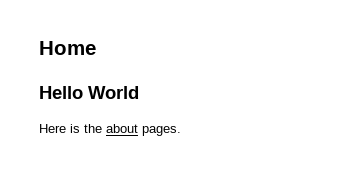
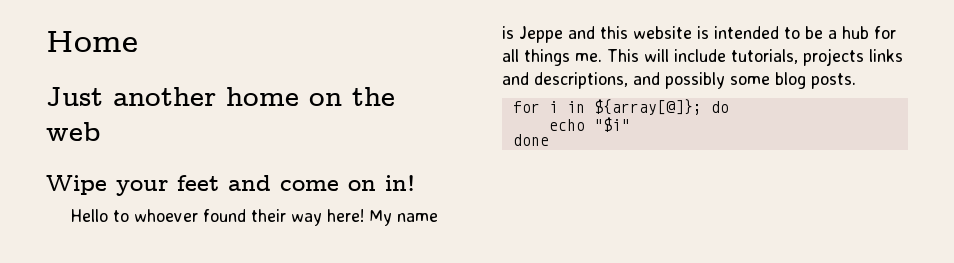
- Hello World
- Here is the about pages.
+ Just another home on the web
+ Wipe your feet and come on in!
+ Hello to whoever found their way here! My name is Jeppe and this website is intended to be a hub for all things me. This will include tutorials, projects links and descriptions, and possibly some blog posts.
+ for i in ${array[@]}; do
+ echo "$i"
+ done

